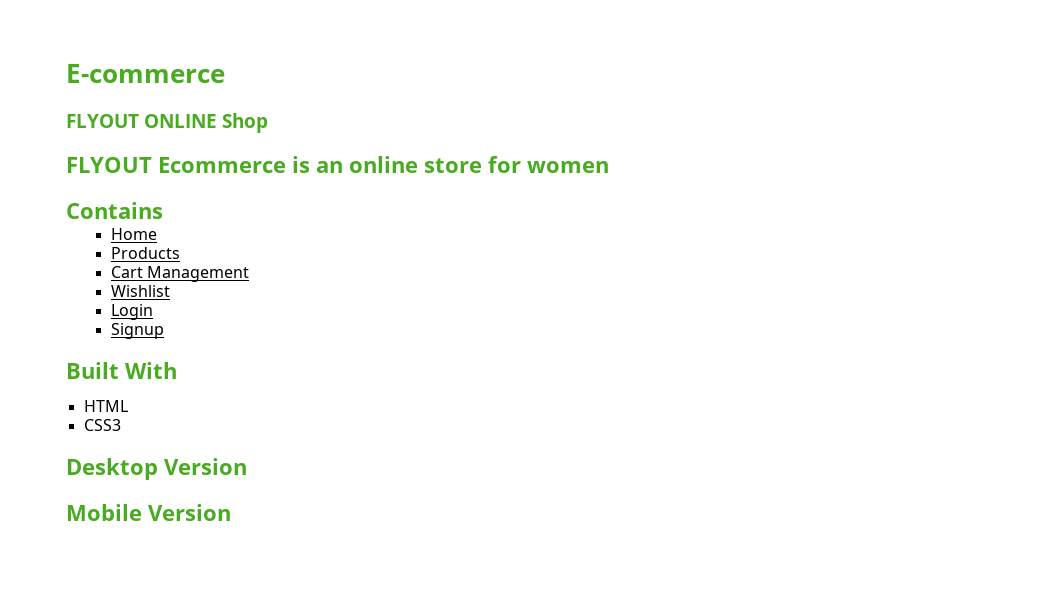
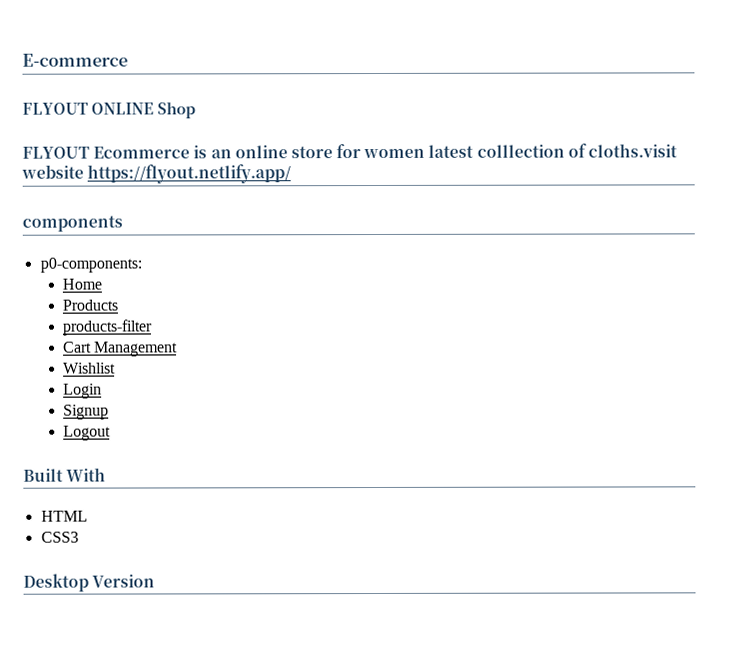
- FLYOUT Ecommerce is an online store for women
- Contains
+ FLYOUT Ecommerce is an online store for women latest colllection of cloths.visit website https://flyout.netlify.app/
+ components
+ p0-components:
+ products-filter
+ Logout
- Mobile Version

